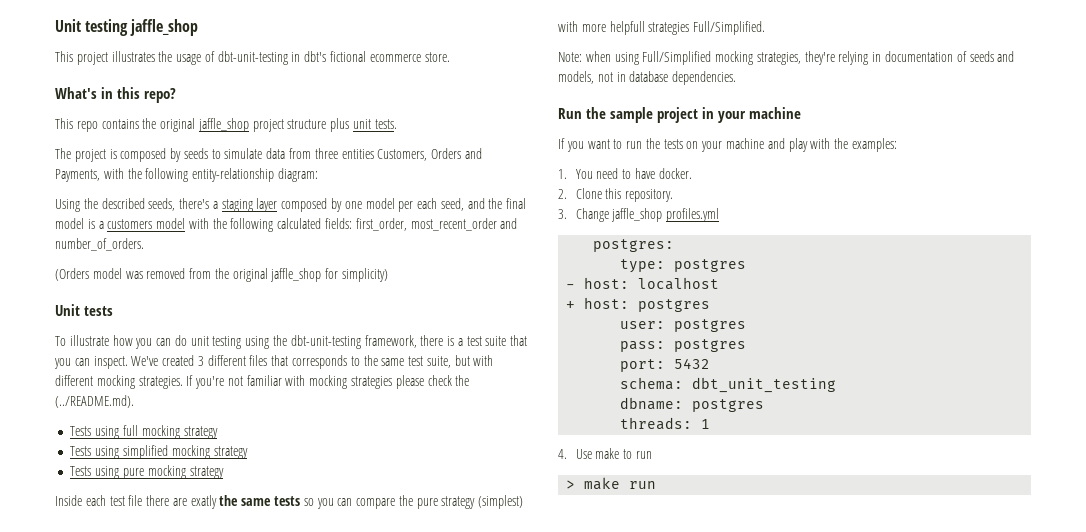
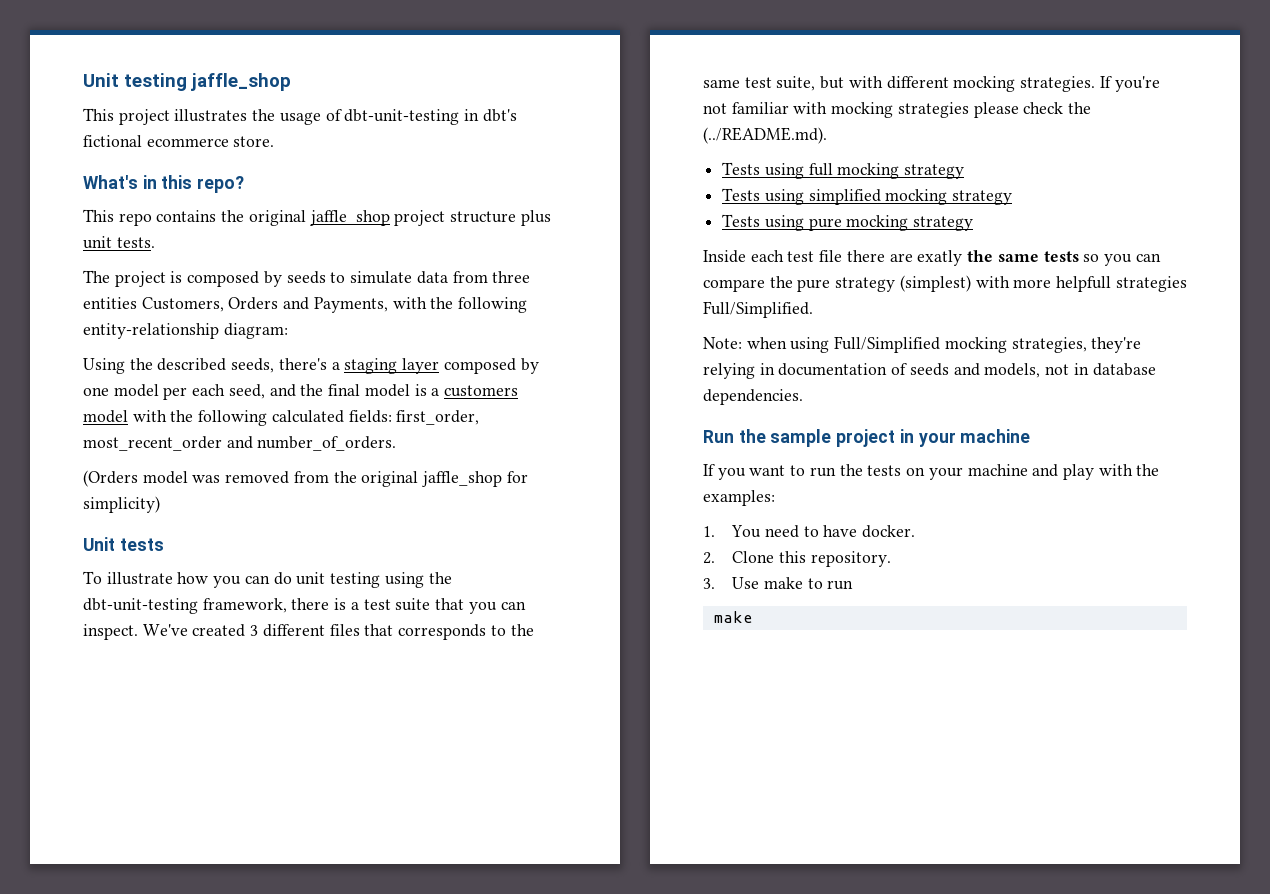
- 3. Change jaffle_shop profiles.yml
- postgres:
- type: postgres
- - host: localhost
- + host: postgres
- user: postgres
- pass: postgres
- port: 5432
- schema: dbt_unit_testing
- dbname: postgres
- threads: 1
- 4. Use make to run
- > make run
+ 3. Use make to run
+ make

